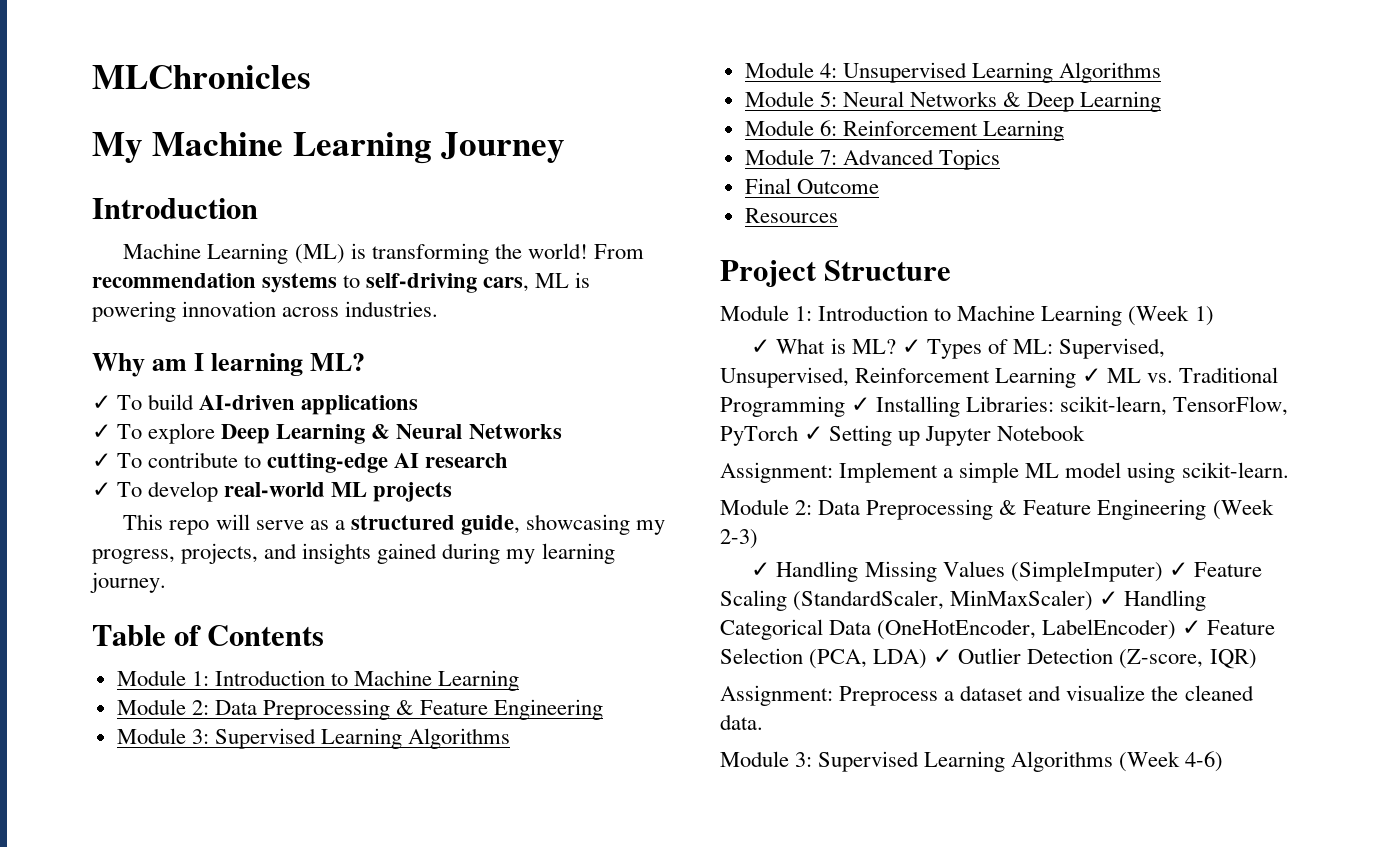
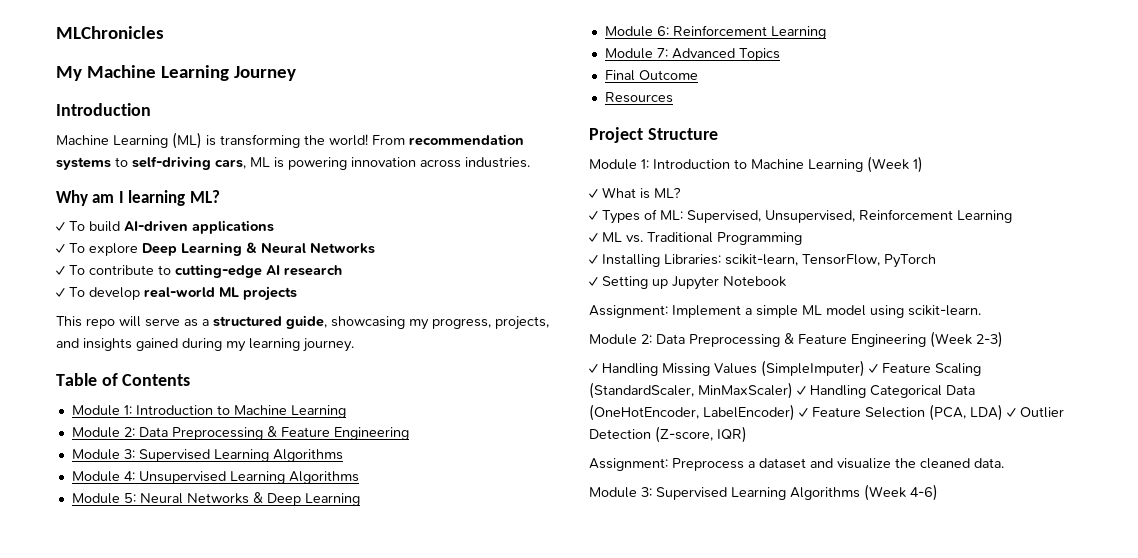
- ✓ What is ML? ✓ Types of ML: Supervised, Unsupervised, Reinforcement Learning ✓ ML vs. Traditional Programming ✓ Installing Libraries: scikit-learn, TensorFlow, PyTorch ✓ Setting up Jupyter Notebook
+ ✓ What is ML?
+ ✓ Types of ML: Supervised, Unsupervised, Reinforcement Learning
+ ✓ ML vs. Traditional Programming
+ ✓ Installing Libraries: scikit-learn, TensorFlow, PyTorch
+ ✓ Setting up Jupyter Notebook

